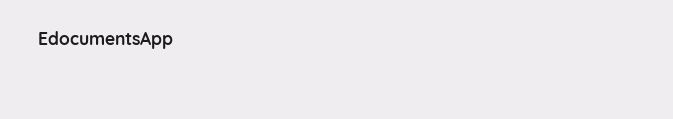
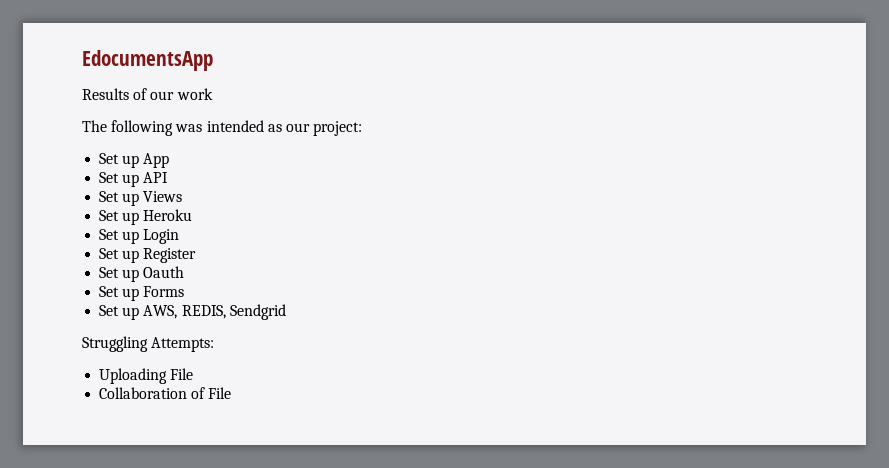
+ Results of our work
+ The following was intended as our project:
+ Set up App
+ Set up API
+ Set up Views
+ Set up Heroku
+ Set up Login
+ Set up Register
+ Set up Oauth
+ Set up Forms
+ Set up AWS, REDIS, Sendgrid
+ Struggling Attempts:
+ Uploading File
+ Collaboration of File

